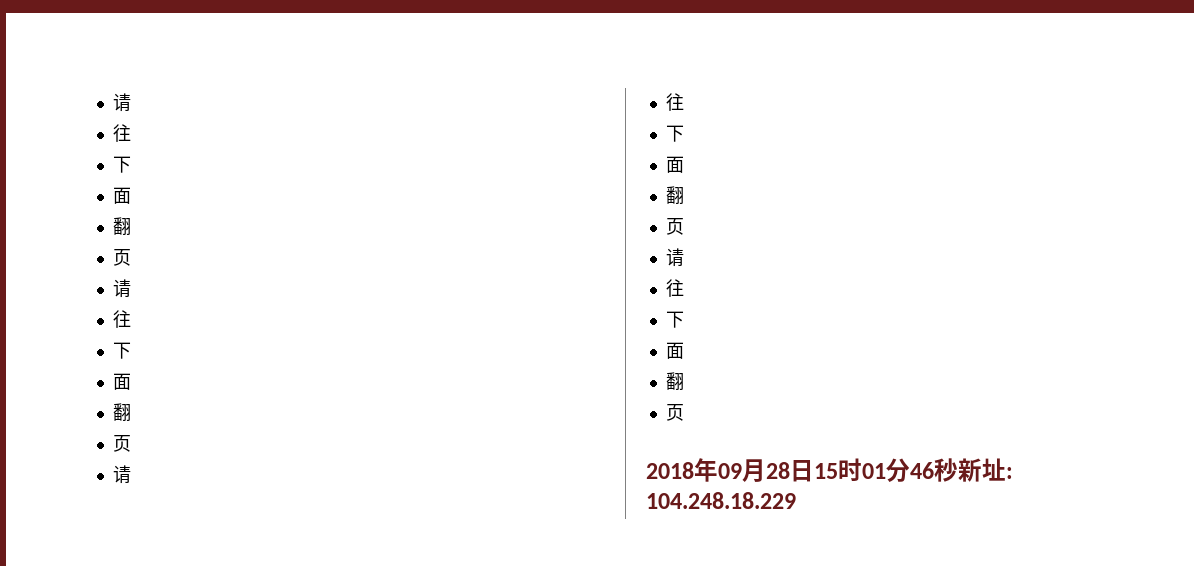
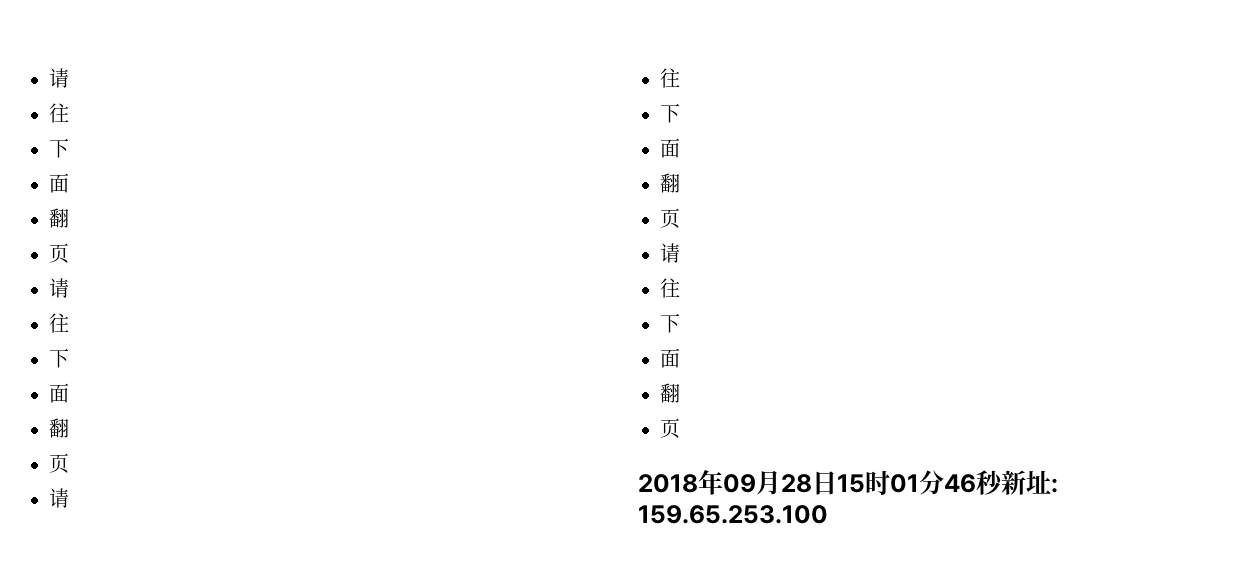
- 2018年09月28日15时01分46秒新址: 104.248.18.229
+ 2018年09月28日15时01分46秒新址: 159.65.253.100

